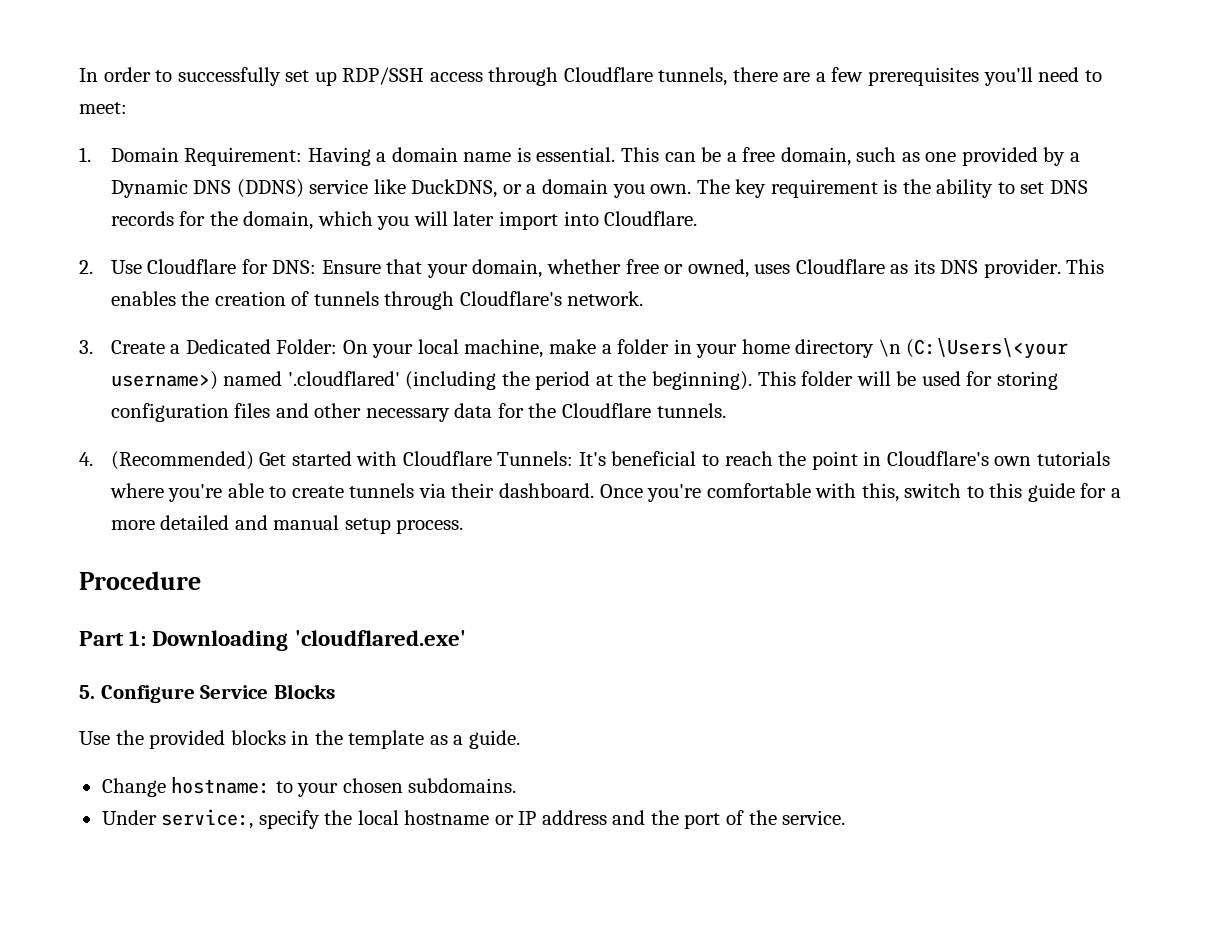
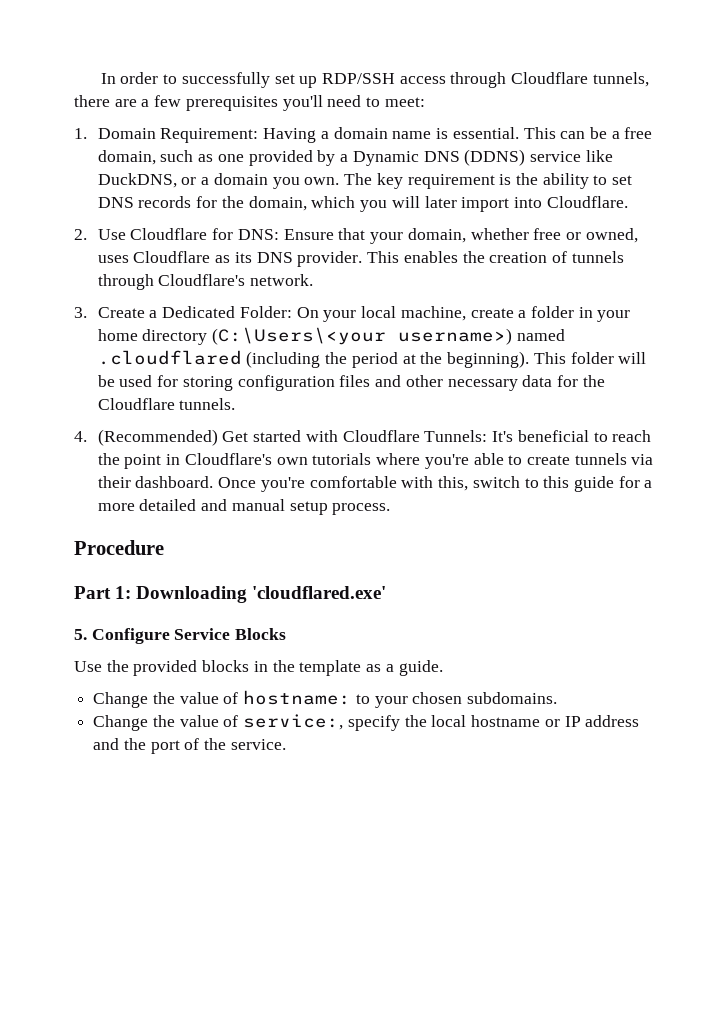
- 3. Create a Dedicated Folder: On your local machine, make a folder in your home directory \n (C:\Users\<your username>) named '.cloudflared' (including the period at the beginning).
+ 3. Create a Dedicated Folder: On your local machine, create a folder in your home directory (C:\Users\<your username>) named .cloudflared (including the period at the beginning).
- Change hostname: to your chosen subdomains.
+ Change the value of hostname: to your chosen subdomains.
- Under service:, specify the local hostname or IP address and the port of the service.
+ Change the value of service:, specify the local hostname or IP address and the port of the service.

